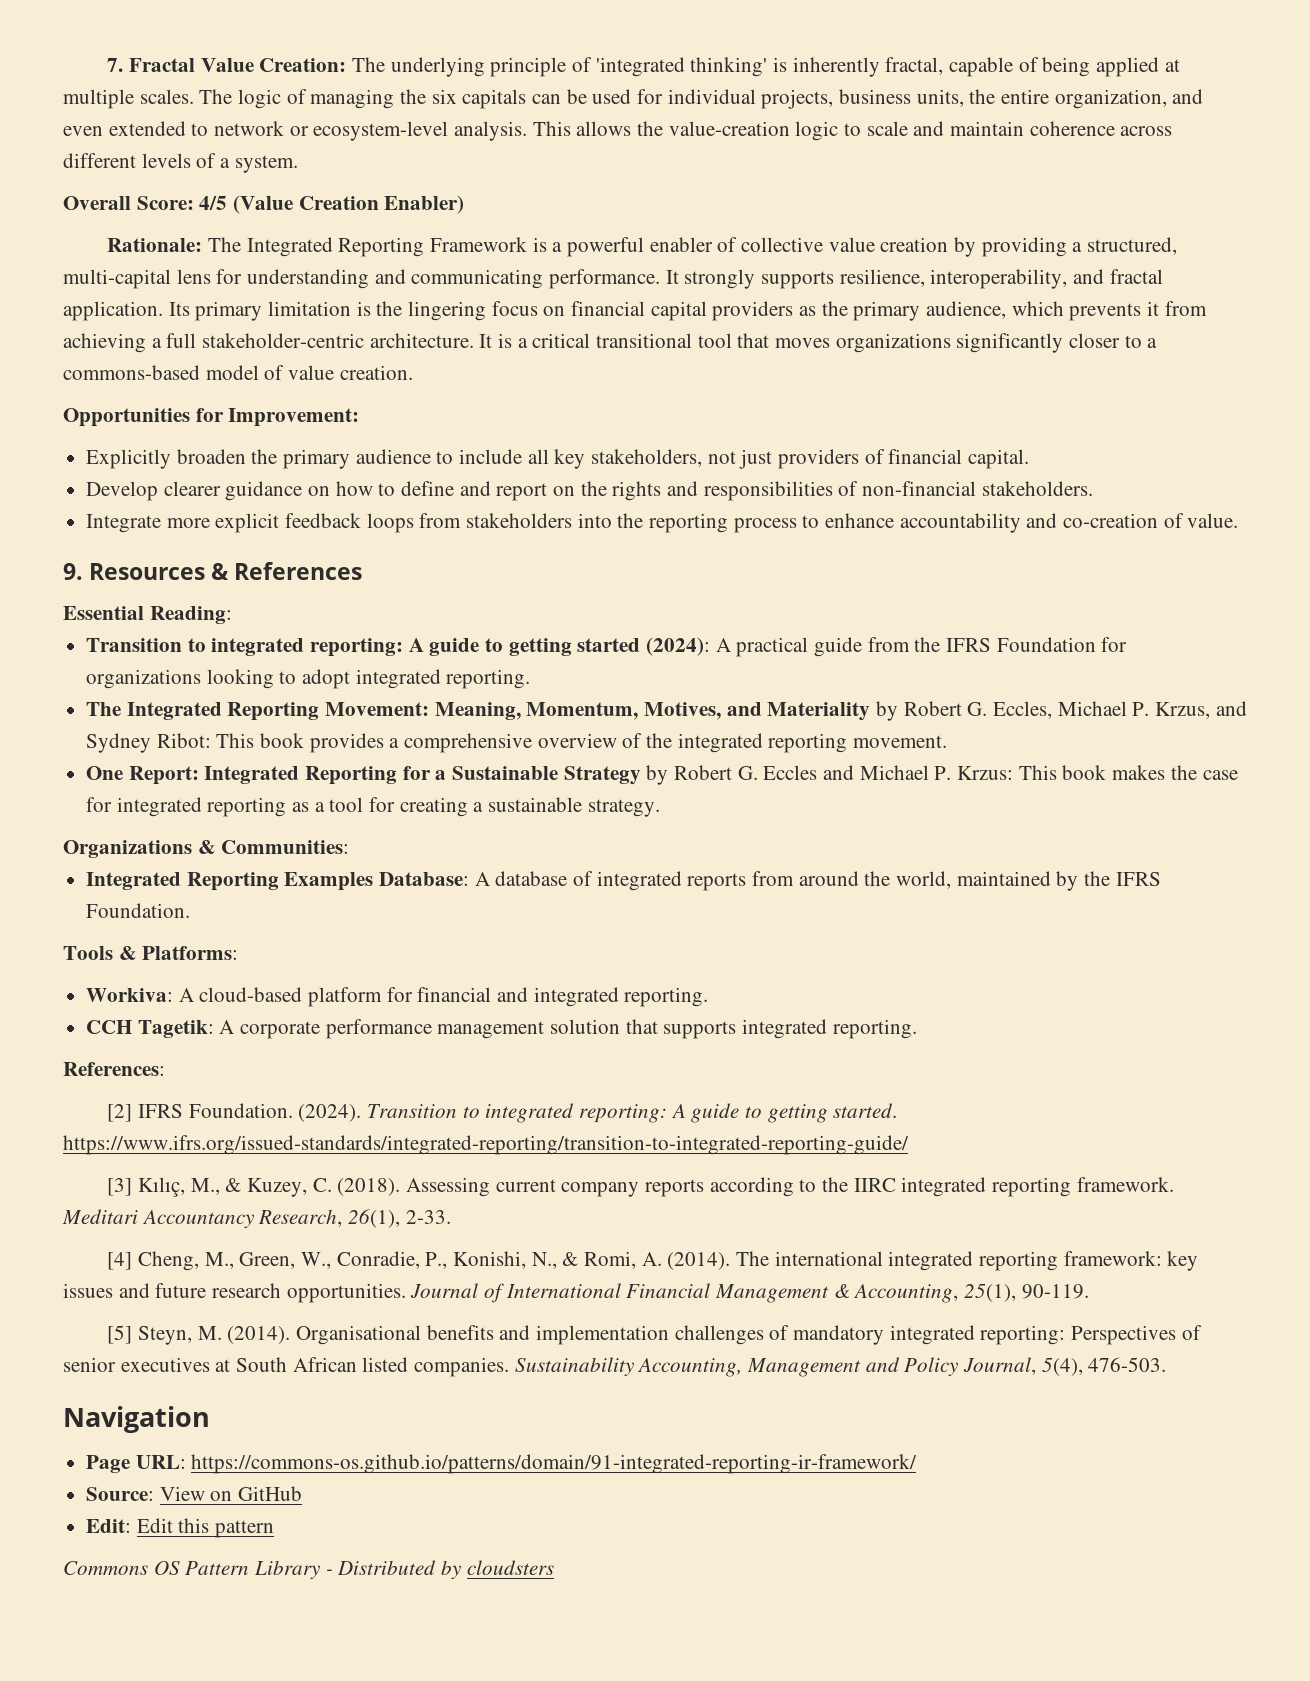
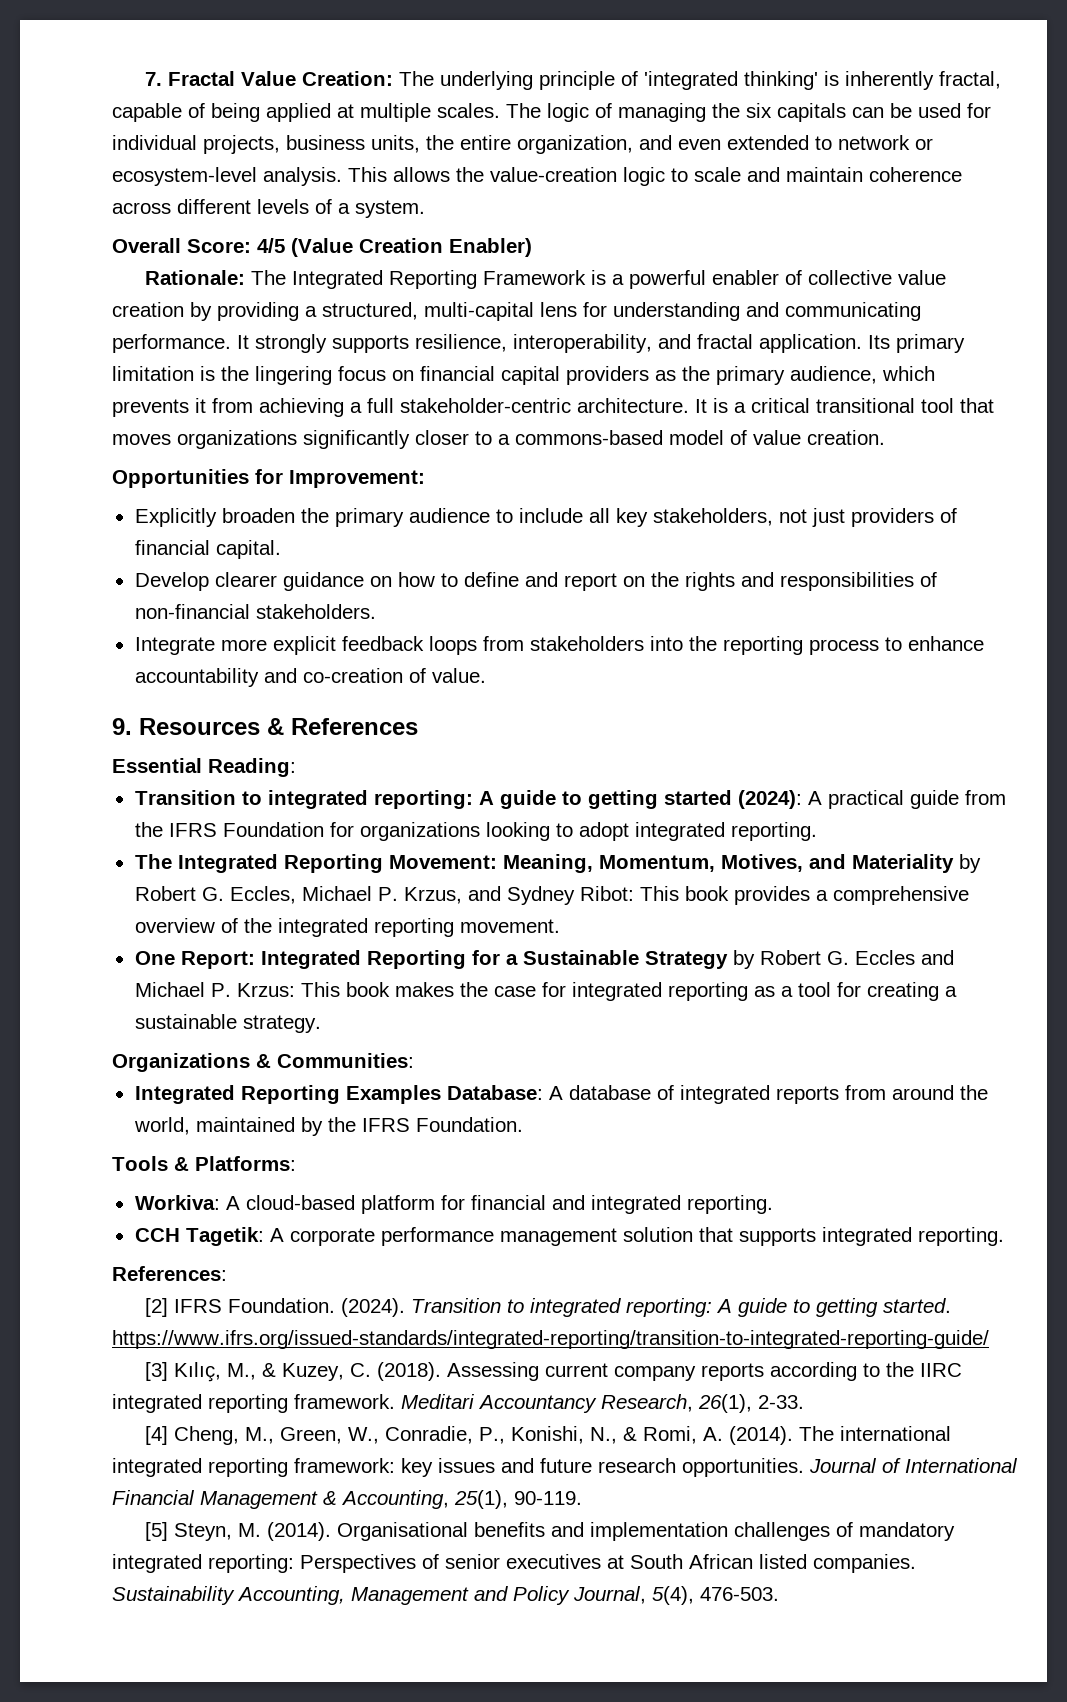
- Navigation
- Page URL: https://commons-os.github.io/patterns/domain/91-integrated-reporting-ir-framework/
- Source: View on GitHub
- Edit: Edit this pattern
- Commons OS Pattern Library - Distributed by cloudsters

